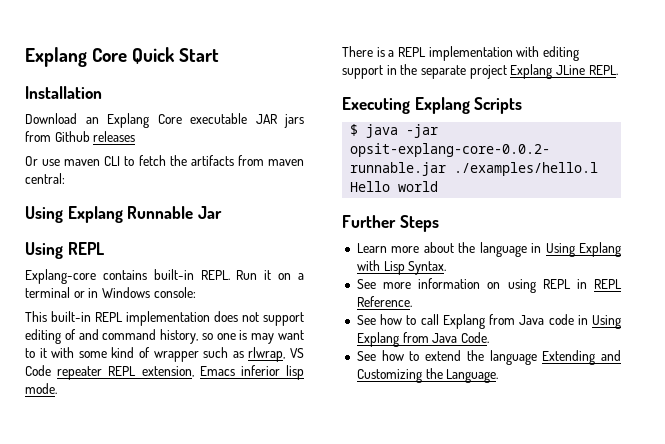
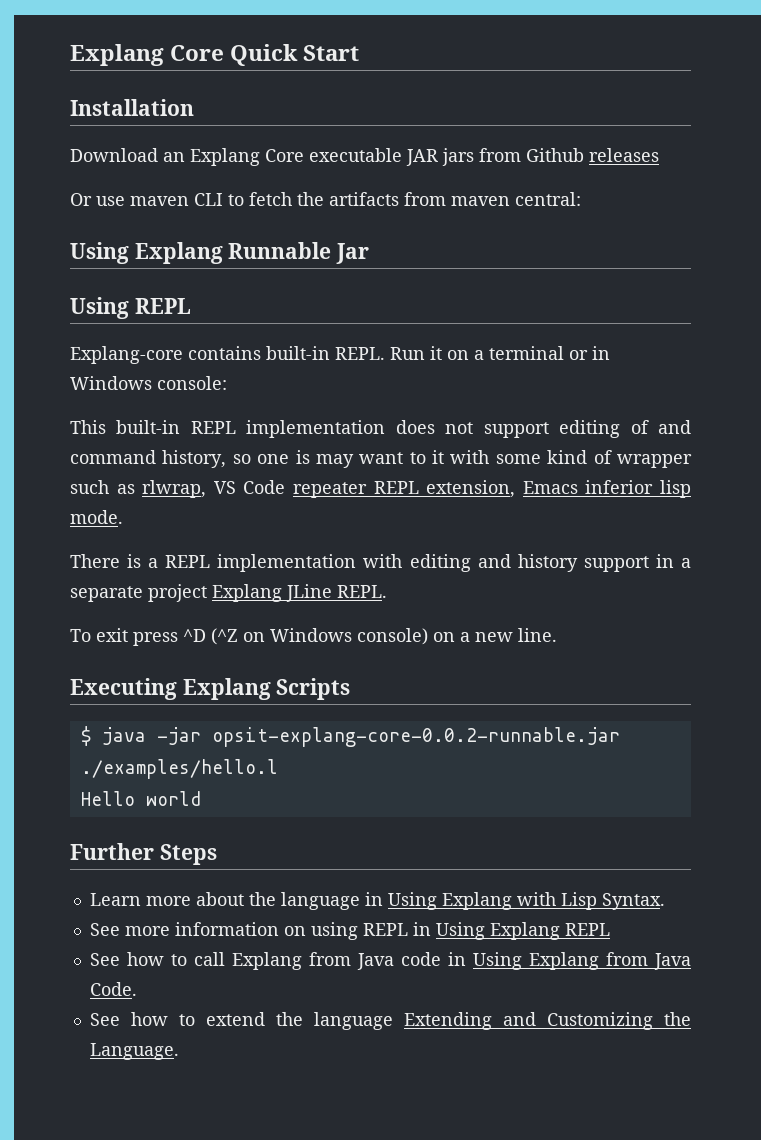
- There is a REPL implementation with editing support in the separate project Explang JLine REPL.
+ There is a REPL implementation with editing and history support in a separate project Explang JLine REPL.
+ To exit press ^D (^Z on Windows console) on a new line.
- See more information on using REPL in REPL Reference.
+ See more information on using REPL in Using Explang REPL

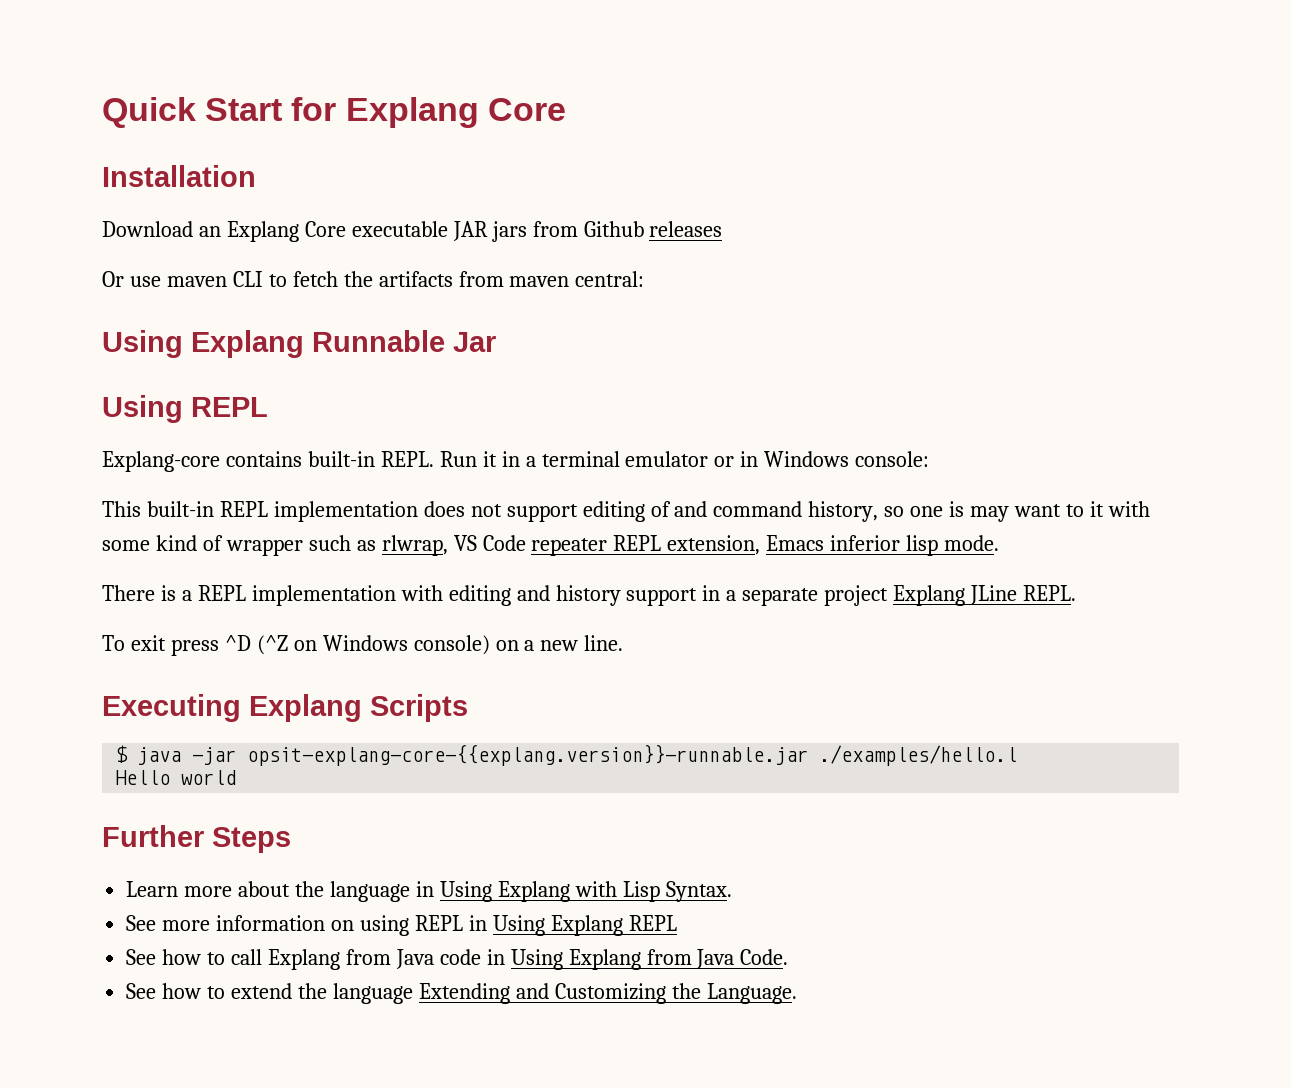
- Explang Core Quick Start
+ Quick Start for Explang Core
- Run it on a terminal or in Windows console:
+ Run it in a terminal emulator or in Windows console:
- $ java -jar opsit-explang-core-0.0.2-runnable.jar ./examples/hello.l
+ $ java -jar opsit-explang-core-{{explang.version}}-runnable.jar ./examples/hello.l

